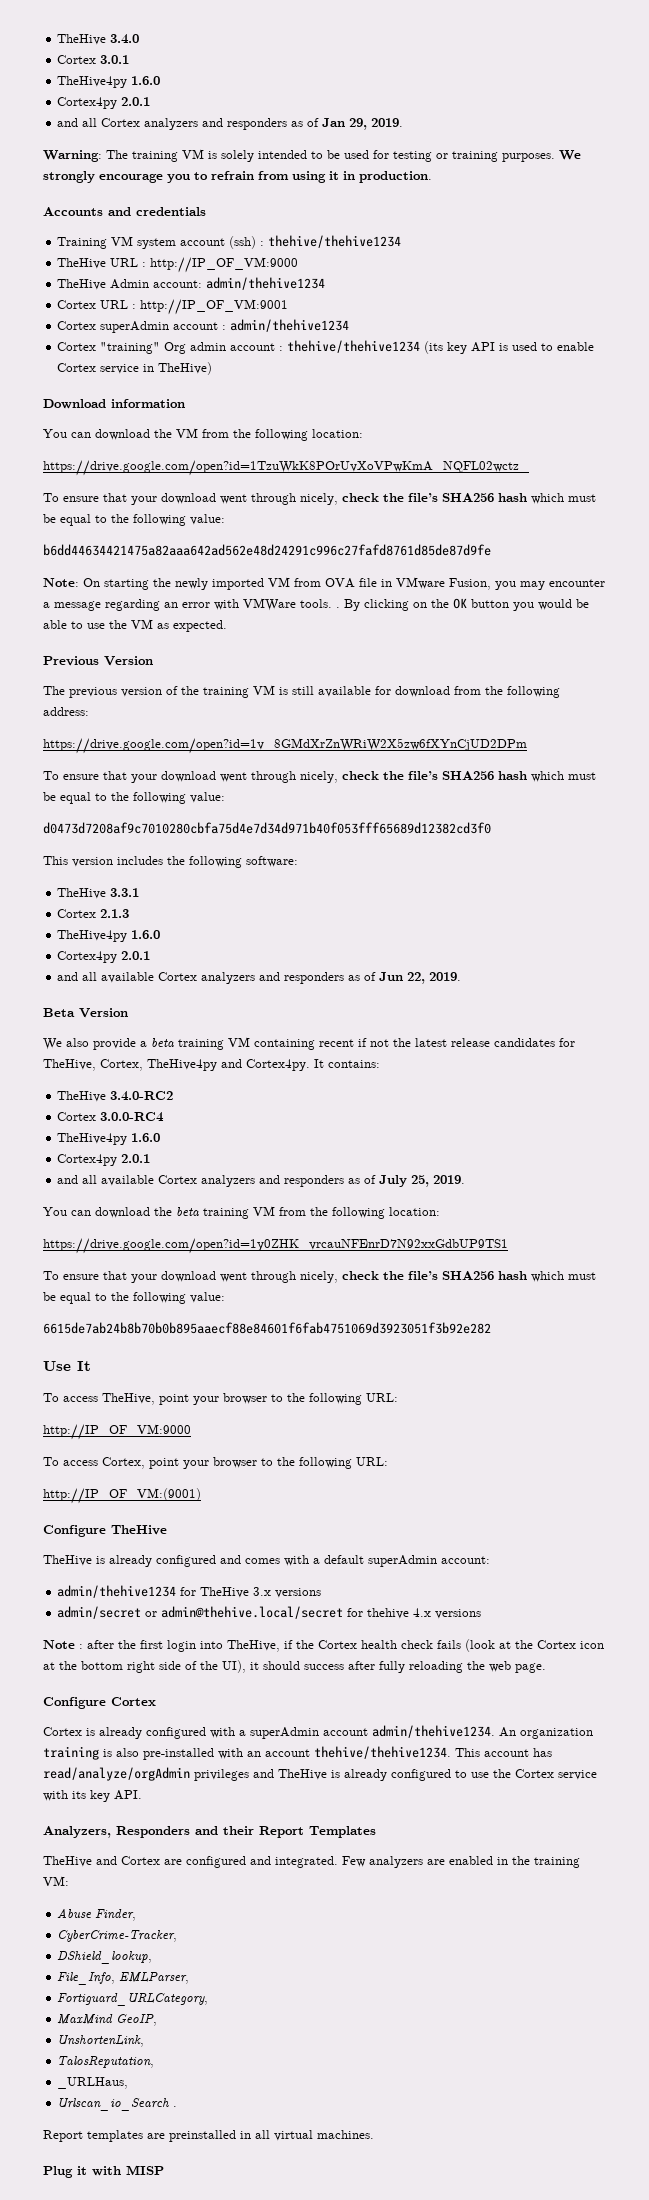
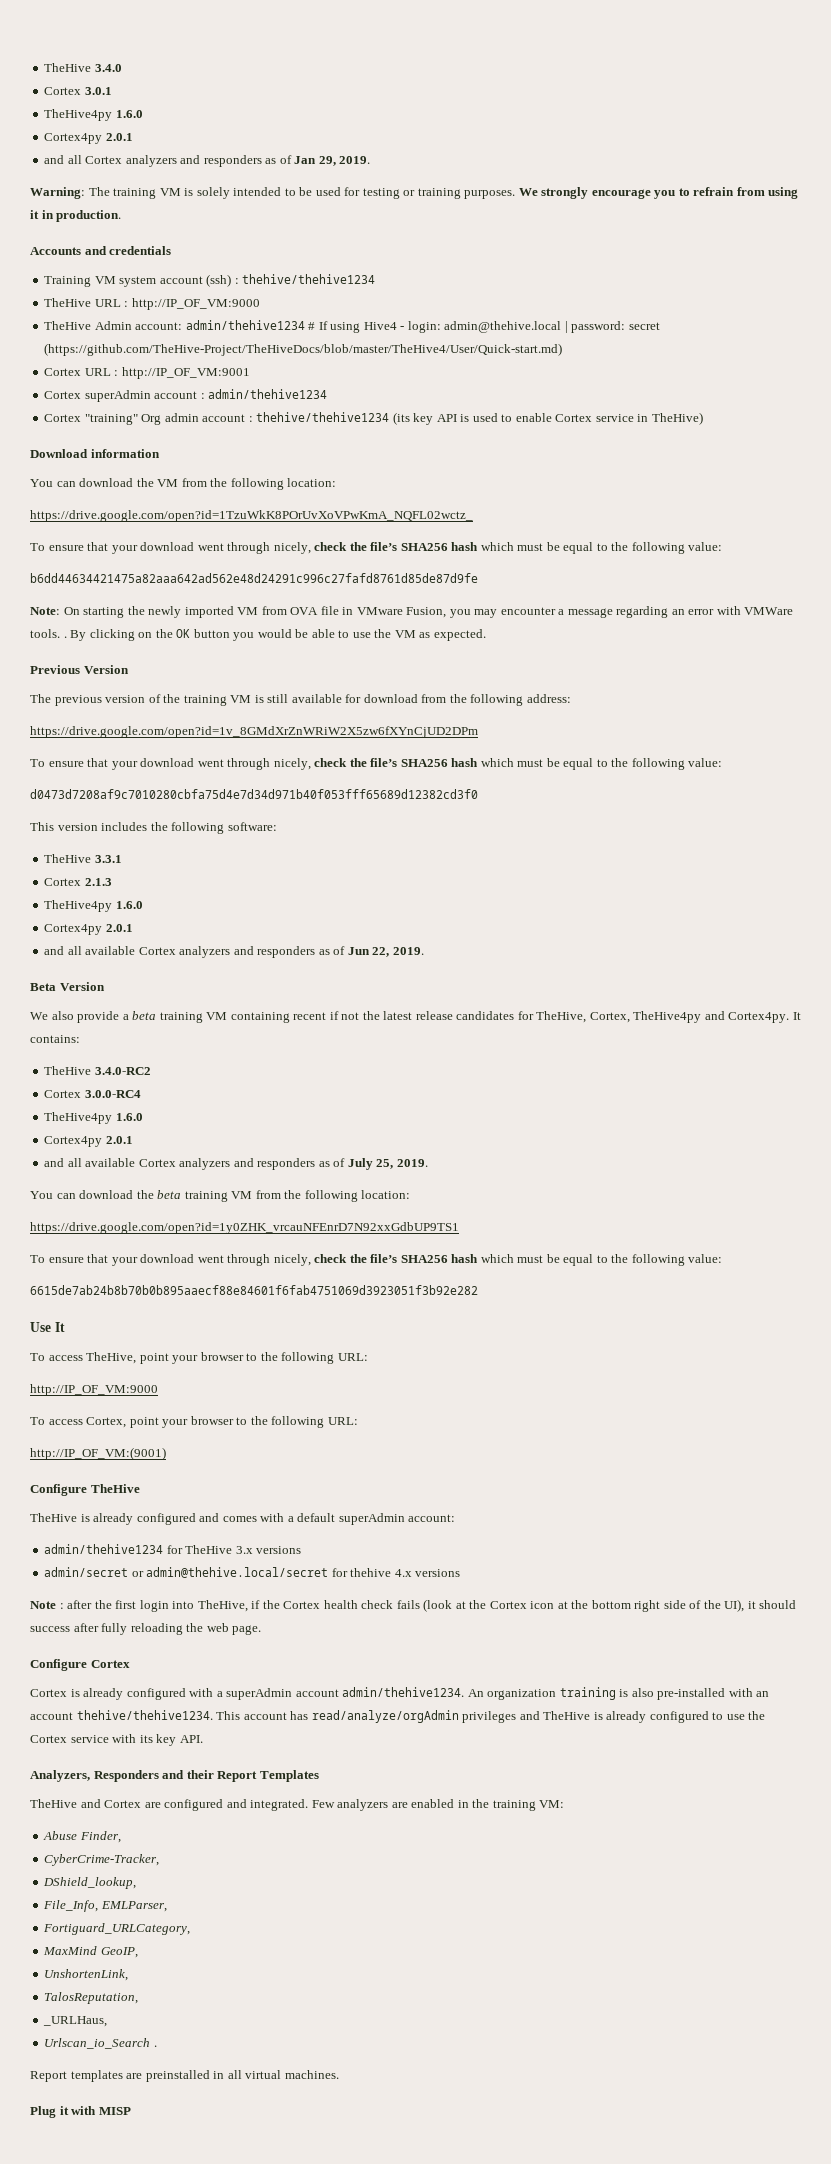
- TheHive Admin account: admin/thehive1234
+ TheHive Admin account: admin/thehive1234 # If using Hive4 - login: admin@thehive.local | password: secret (https://github.com/TheHive-Project/TheHiveDocs/blob/master/TheHive4/User/Quick-start.md)

